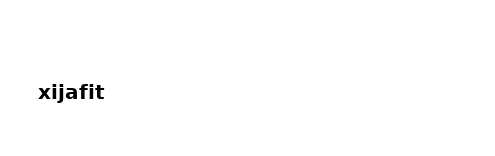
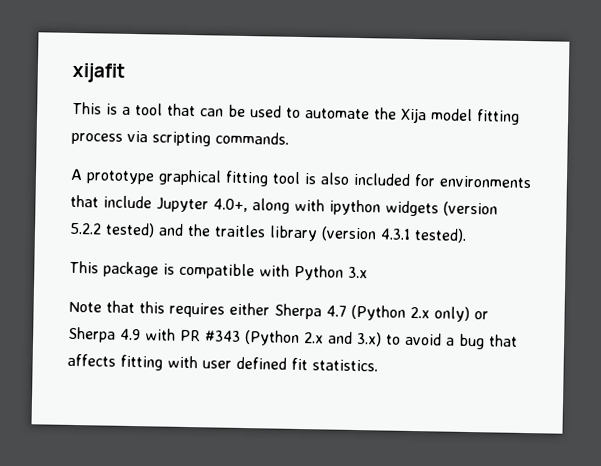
+ This is a tool that can be used to automate the Xija model fitting process via scripting commands.
+ A prototype graphical fitting tool is also included for environments that include Jupyter 4.0+, along with ipython widgets (version 5.2.2 tested) and the traitles library (version 4.3.1 tested).
+ This package is compatible with Python 3.x
+ Note that this requires either Sherpa 4.7 (Python 2.x only) or Sherpa 4.9 with PR #343 (Python 2.x and 3.x) to avoid a bug that affects fitting with user defined fit statistics.

